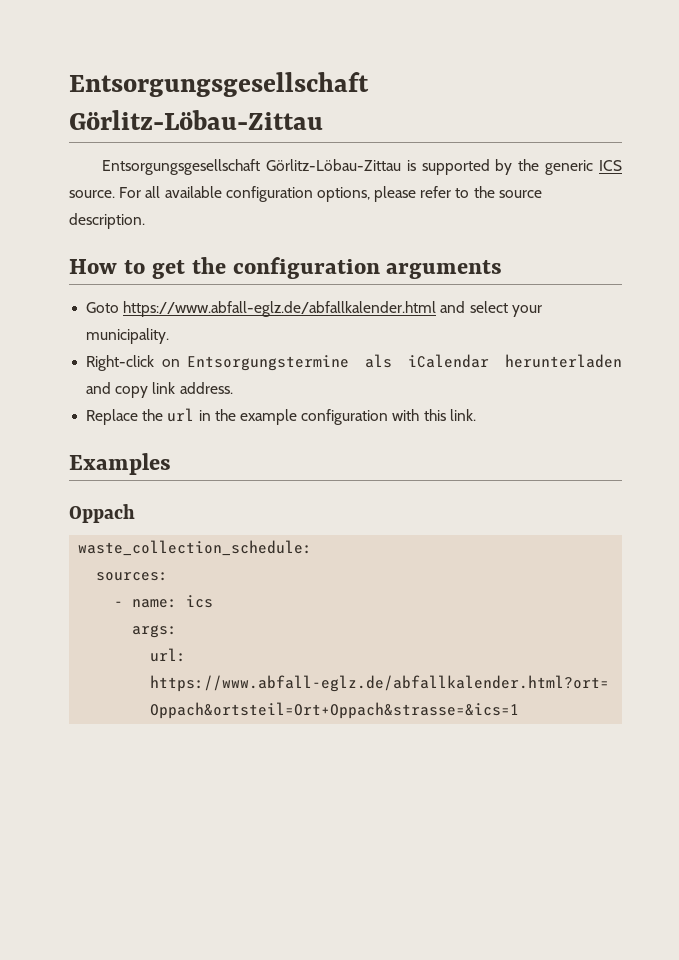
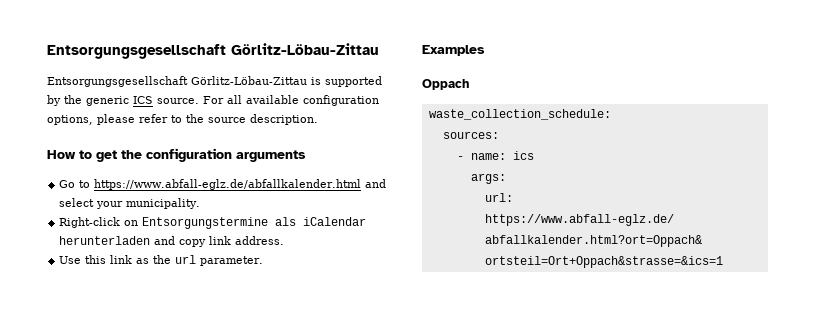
- Goto https://www.abfall-eglz.de/abfallkalender.html and select your municipality.
+ Go to https://www.abfall-eglz.de/abfallkalender.html and select your municipality.
- Replace the url in the example configuration with this link.
+ Use this link as the url parameter.

